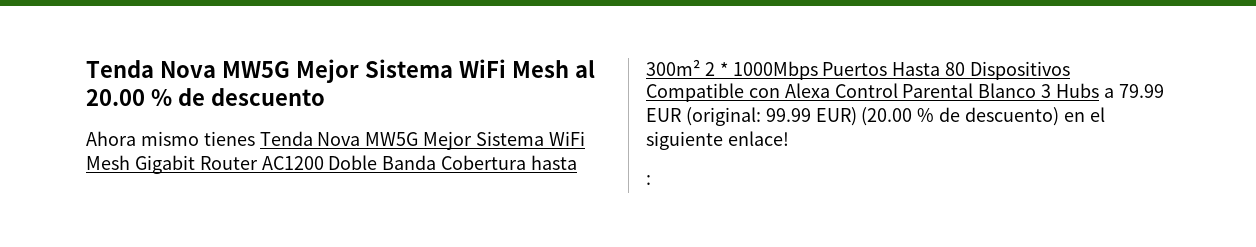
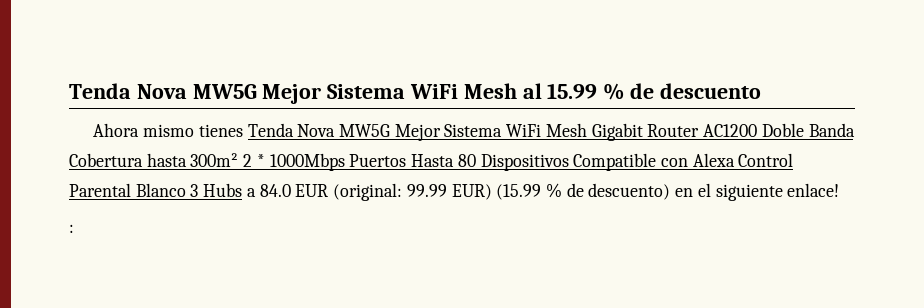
- Tenda Nova MW5G Mejor Sistema WiFi Mesh al 20.00 % de descuento
+ Tenda Nova MW5G Mejor Sistema WiFi Mesh al 15.99 % de descuento
- Ahora mismo tienes Tenda Nova MW5G Mejor Sistema WiFi Mesh Gigabit Router AC1200 Doble Banda Cobertura hasta 300m² 2 * 1000Mbps Puertos Hasta 80 Dispositivos Compatible con Alexa Control Parental Blanco 3 Hubs a 79.99 EUR (original: 99.99 EUR) (20.00 % de descuento) en el siguiente enlace!
+ Ahora mismo tienes Tenda Nova MW5G Mejor Sistema WiFi Mesh Gigabit Router AC1200 Doble Banda Cobertura hasta 300m² 2 * 1000Mbps Puertos Hasta 80 Dispositivos Compatible con Alexa Control Parental Blanco 3 Hubs a 84.0 EUR (original: 99.99 EUR) (15.99 % de descuento) en el siguiente enlace!

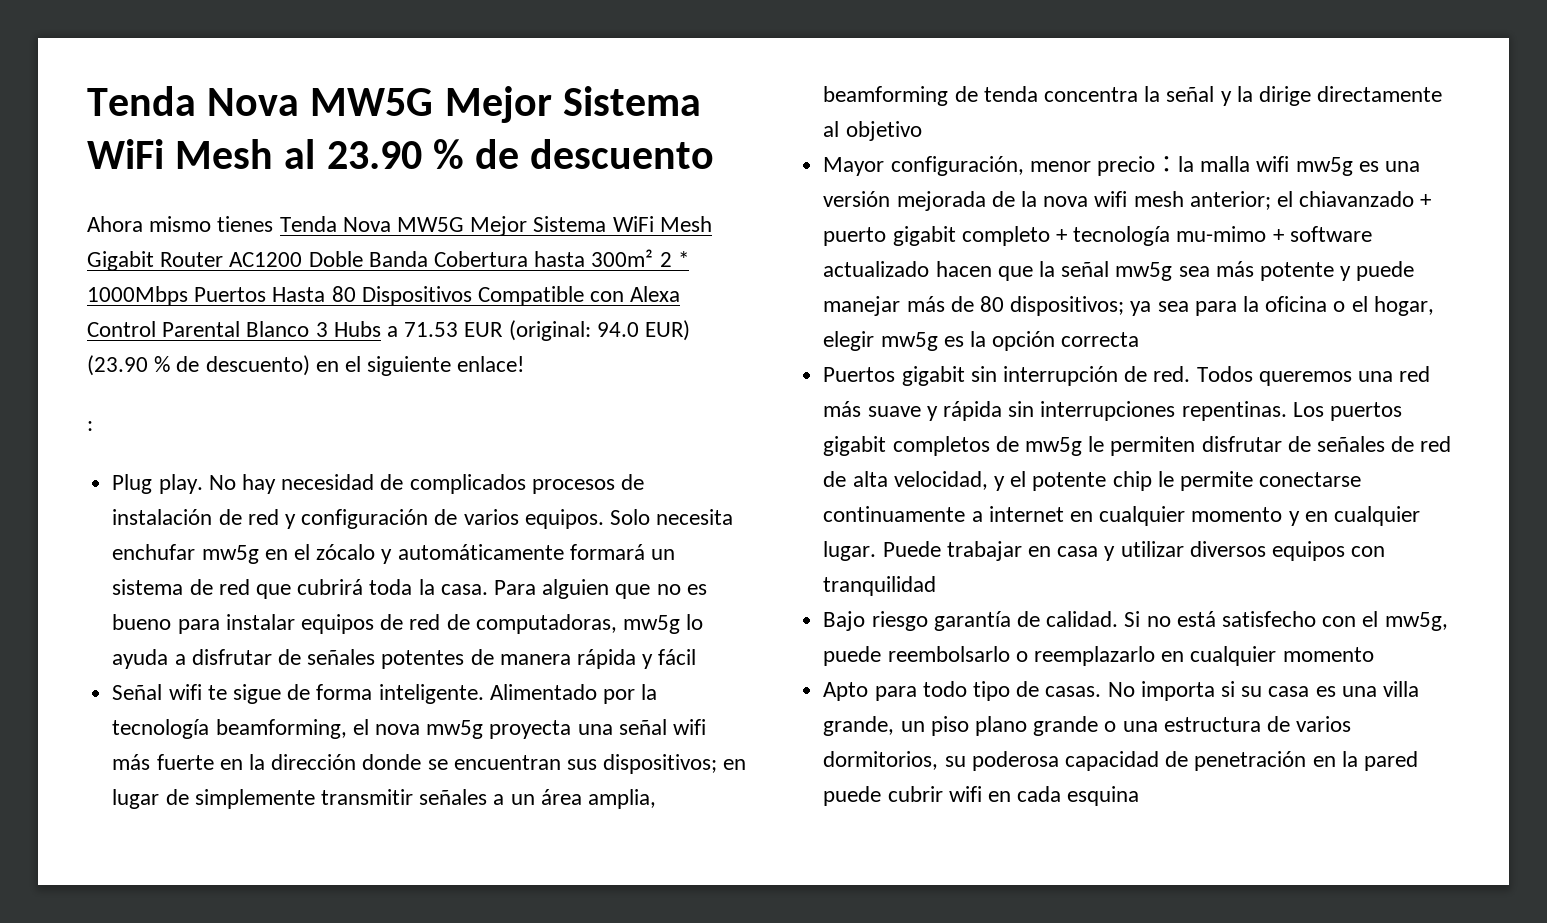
- Tenda Nova MW5G Mejor Sistema WiFi Mesh al 15.99 % de descuento
+ Tenda Nova MW5G Mejor Sistema WiFi Mesh al 23.90 % de descuento
- Ahora mismo tienes Tenda Nova MW5G Mejor Sistema WiFi Mesh Gigabit Router AC1200 Doble Banda Cobertura hasta 300m² 2 * 1000Mbps Puertos Hasta 80 Dispositivos Compatible con Alexa Control Parental Blanco 3 Hubs a 84.0 EUR (original: 99.99 EUR) (15.99 % de descuento) en el siguiente enlace!
+ Ahora mismo tienes Tenda Nova MW5G Mejor Sistema WiFi Mesh Gigabit Router AC1200 Doble Banda Cobertura hasta 300m² 2 * 1000Mbps Puertos Hasta 80 Dispositivos Compatible con Alexa Control Parental Blanco 3 Hubs a 71.53 EUR (original: 94.0 EUR) (23.90 % de descuento) en el siguiente enlace!
+ Plug play. No hay necesidad de complicados procesos de instalación de red y configuración de varios equipos. Solo necesita enchufar mw5g en el zócalo y automáticamente formará un sistema de red que cubrirá toda la casa. Para alguien que no es bueno para instalar equipos de red de computadoras, mw5g lo ayuda a disfrutar de señales potentes de manera rápida y fácil
+ Señal wifi te sigue de forma inteligente. Alimentado por la tecnología beamforming, el nova mw5g proyecta una señal wifi más fuerte en la dirección donde se encuentran sus dispositivos; en lugar de simplemente transmitir señales a un área amplia, beamforming de tenda concentra la señal y la dirige directamente al objetivo
+ Mayor configuración, menor precio：la malla wifi mw5g es una versión mejorada de la nova wifi mesh anterior; el chiavanzado + puerto gigabit completo + tecnología mu-mimo + software actualizado hacen que la señal mw5g sea más potente y puede manejar más de 80 dispositivos; ya sea para la oficina o el hogar, elegir mw5g es la opción correcta
+ Puertos gigabit sin interrupción de red. Todos queremos una red más suave y rápida sin interrupciones repentinas. Los puertos gigabit completos de mw5g le permiten disfrutar de señales de red de alta velocidad, y el potente chip le permite conectarse continuamente a internet en cualquier momento y en cualquier lugar. Puede trabajar en casa y utilizar diversos equipos con tranquilidad
+ Bajo riesgo garantía de calidad. Si no está satisfecho con el mw5g, puede reembolsarlo o reemplazarlo en cualquier momento
+ Apto para todo tipo de casas. No importa si su casa es una villa grande, un piso plano grande o una estructura de varios dormitorios, su poderosa capacidad de penetración en la pared puede cubrir wifi en cada esquina

